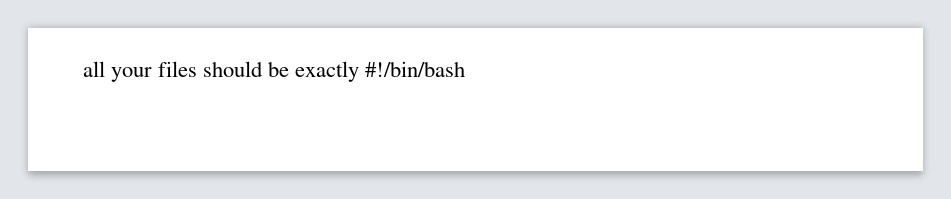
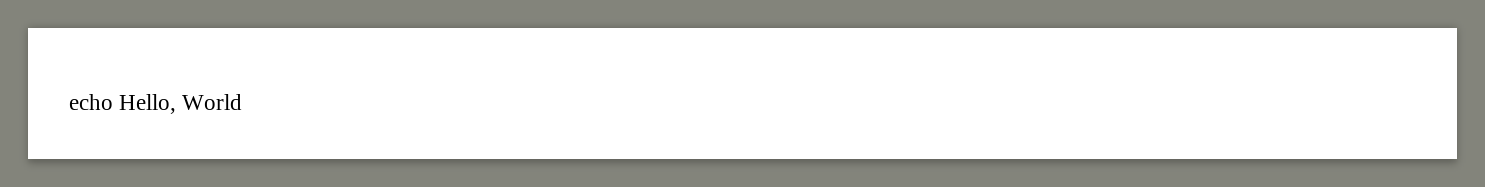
- all your files should be exactly #!/bin/bash
+ echo Hello, World

